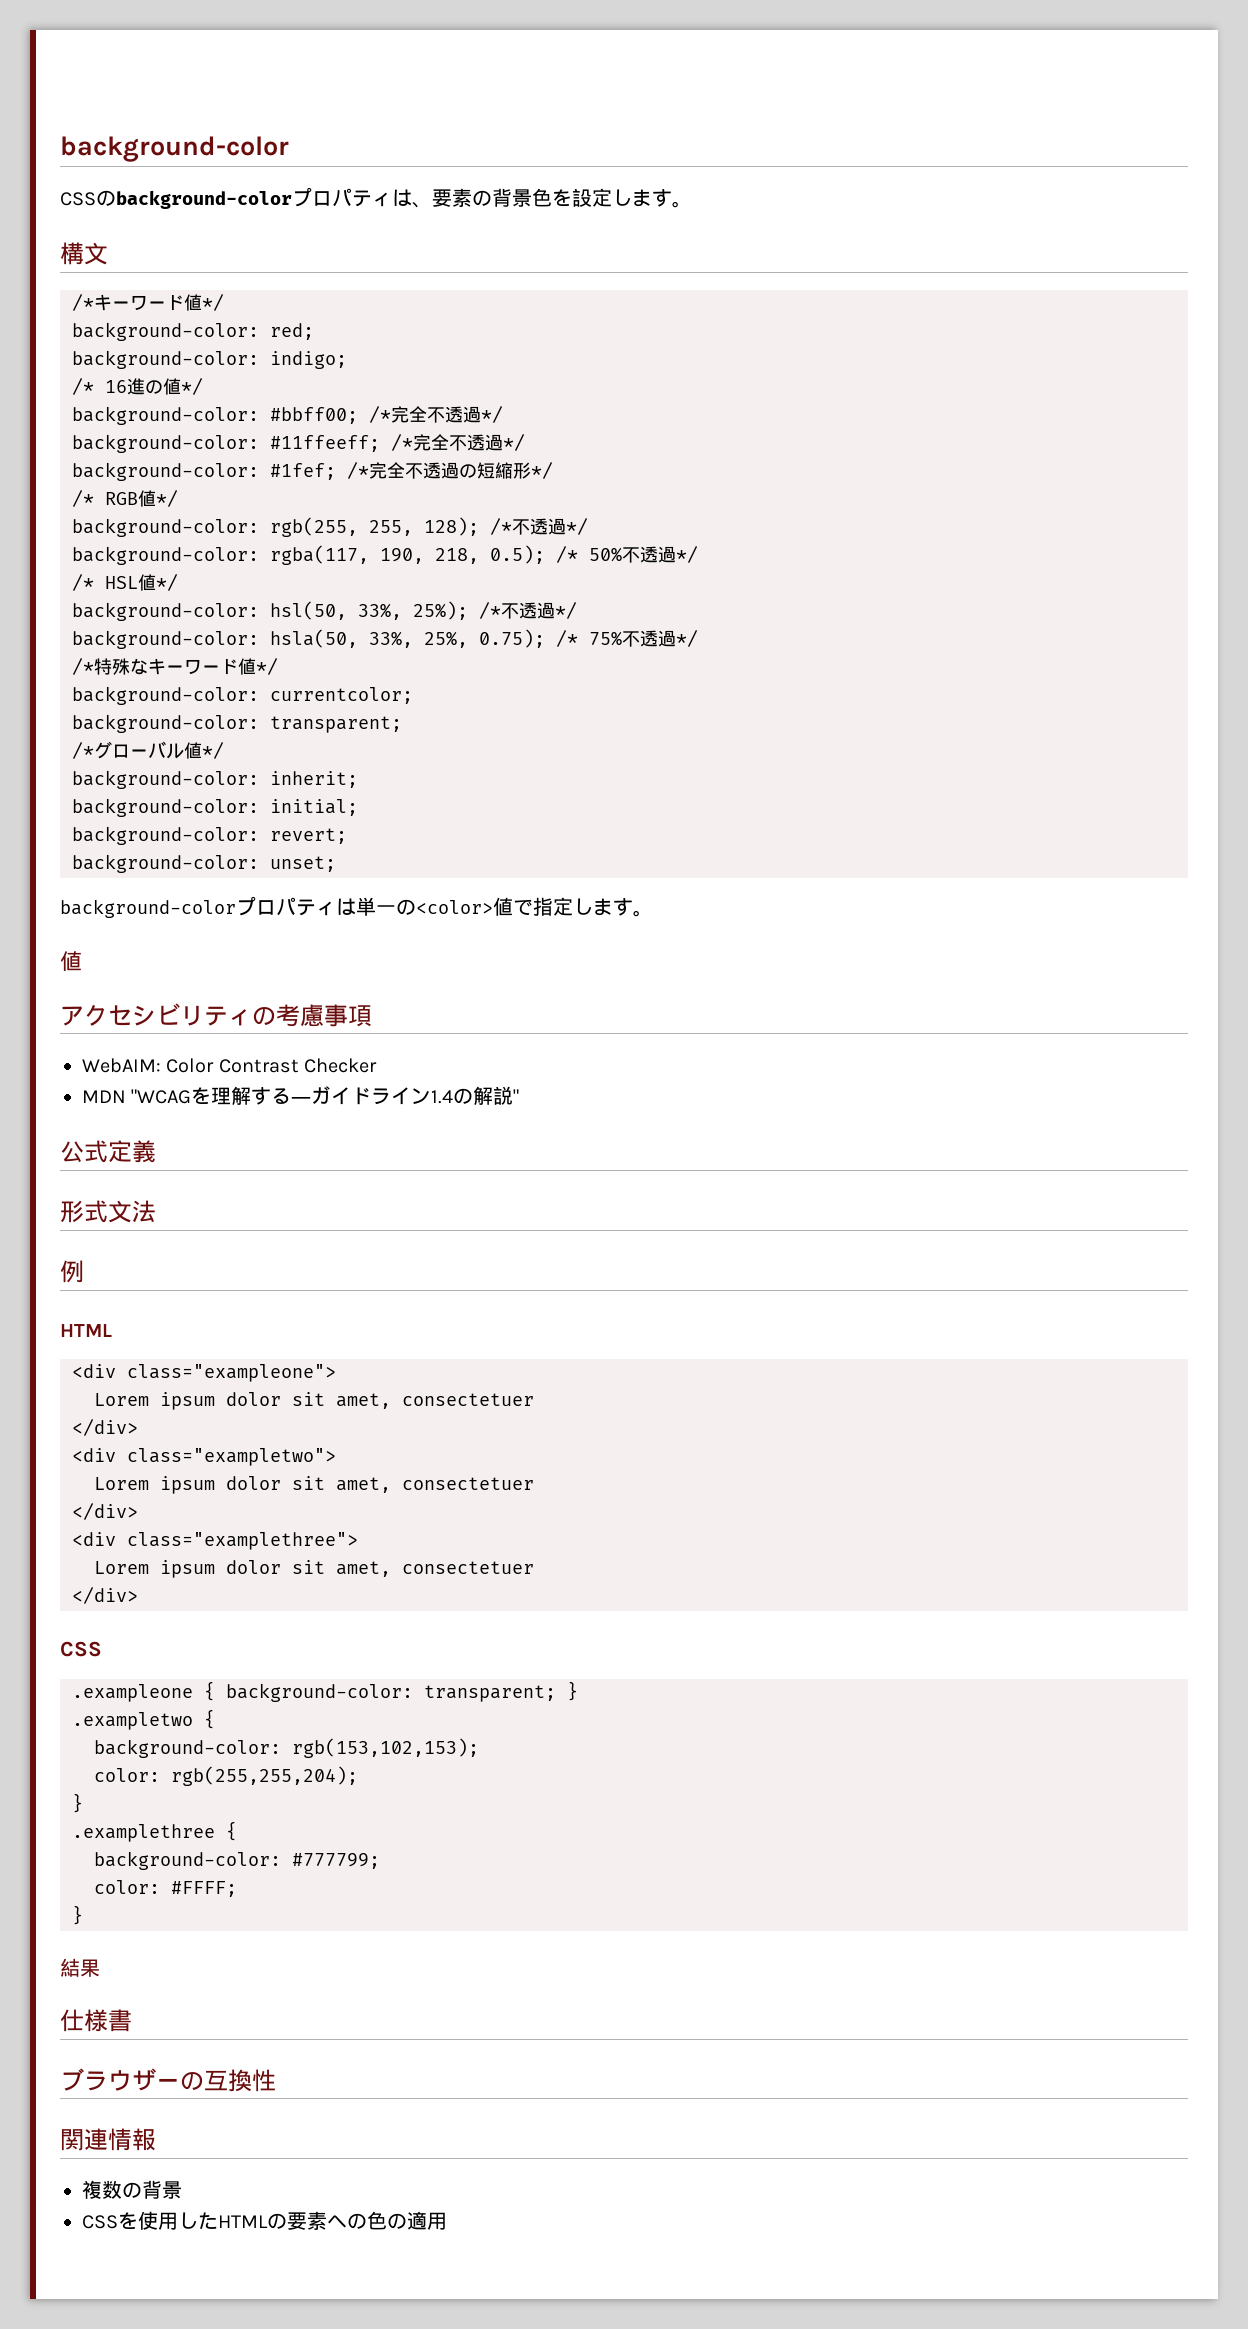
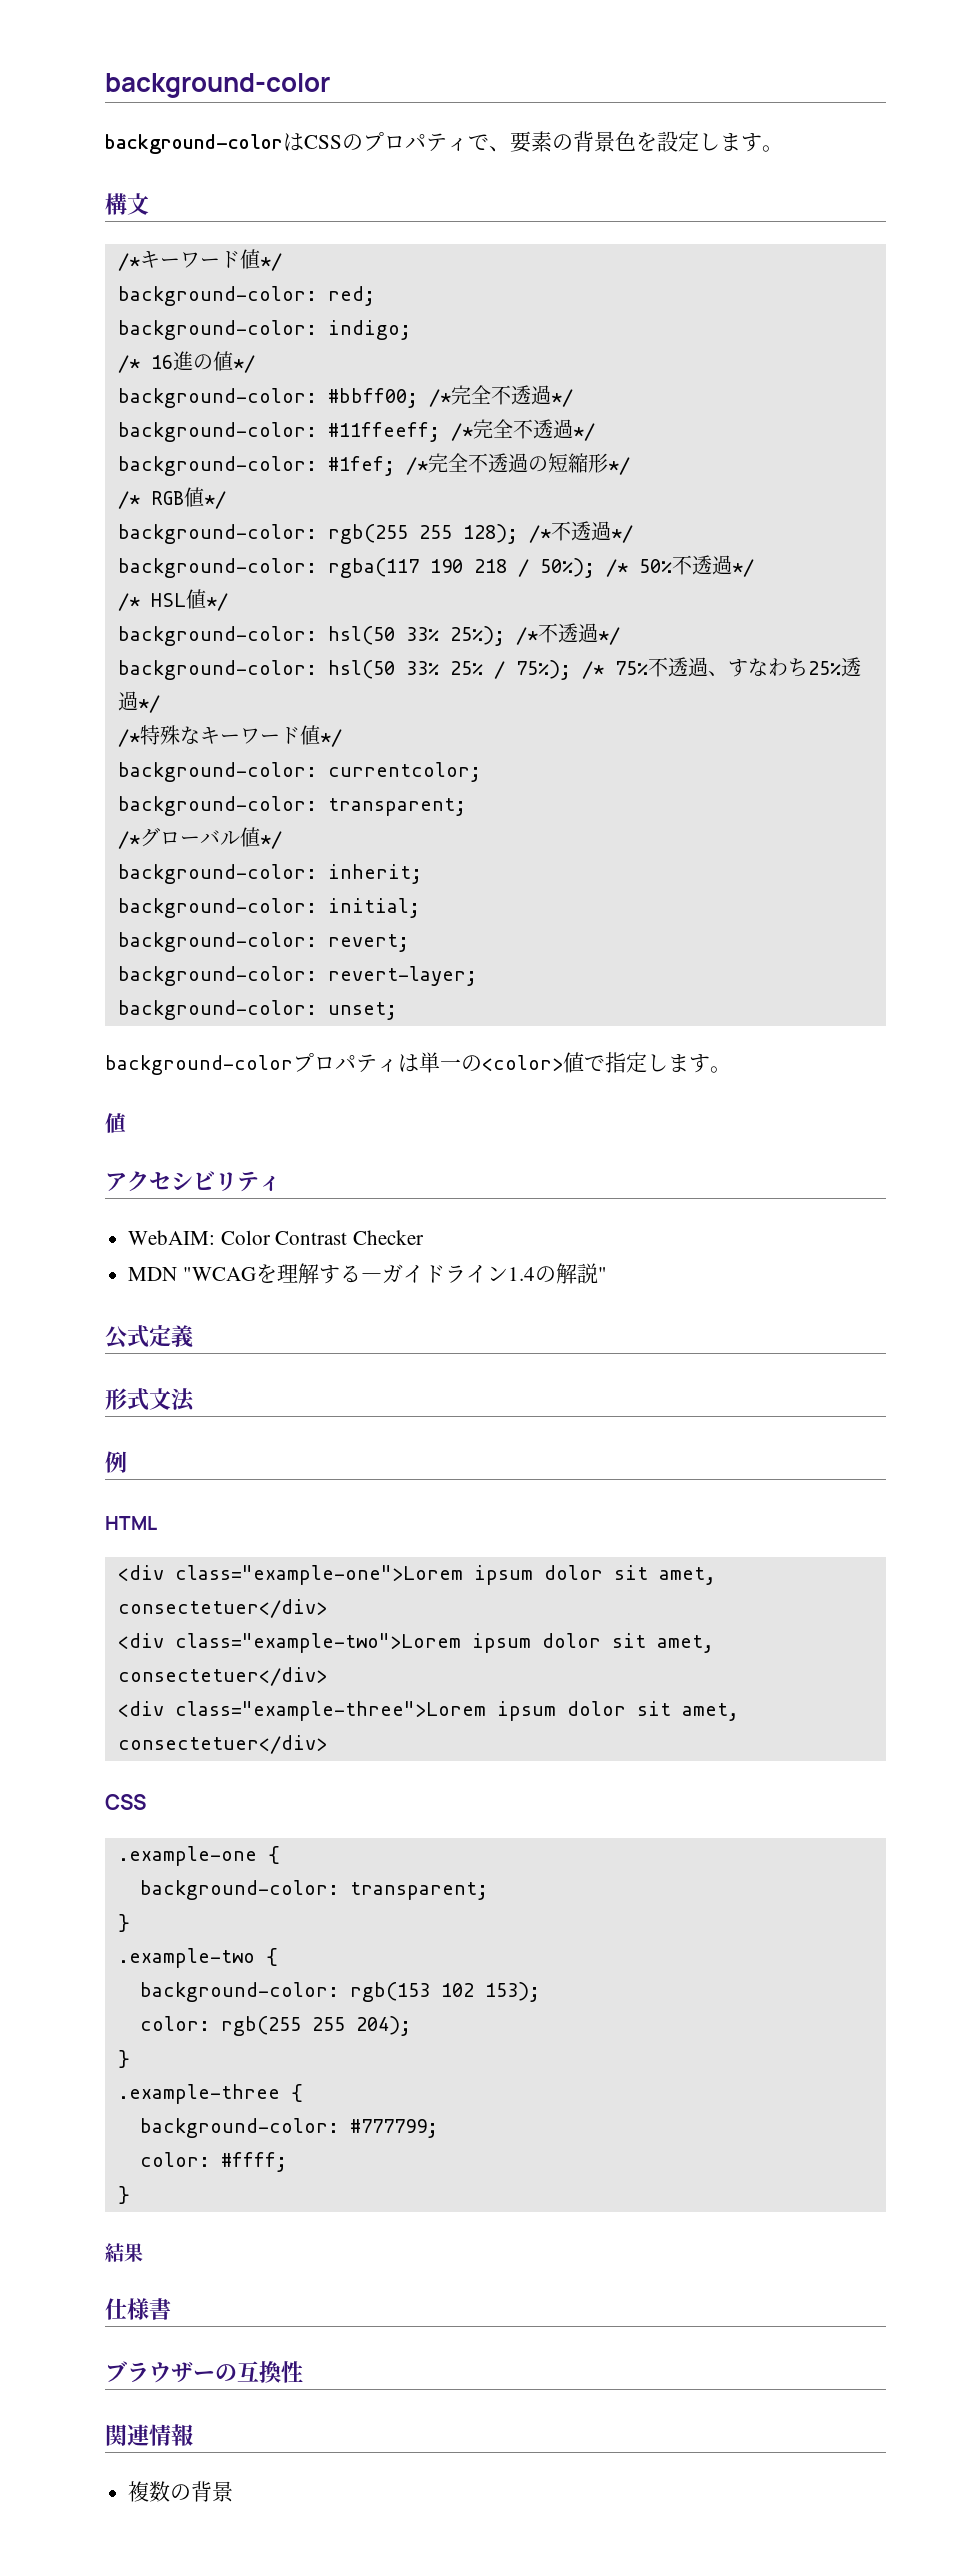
- CSSのbackground-colorプロパティは、要素の背景色を設定します。
+ background-colorはCSSのプロパティで、要素の背景色を設定します。
- background-color: rgb(255, 255, 128); /*不透過*/
+ background-color: rgb(255 255 128); /*不透過*/
- background-color: rgba(117, 190, 218, 0.5); /* 50%不透過*/
+ background-color: rgba(117 190 218 / 50%); /* 50%不透過*/
- background-color: hsl(50, 33%, 25%); /*不透過*/
+ background-color: hsl(50 33% 25%); /*不透過*/
- background-color: hsla(50, 33%, 25%, 0.75); /* 75%不透過*/
+ background-color: hsl(50 33% 25% / 75%); /* 75%不透過、すなわち25%透過*/
+ background-color: revert-layer;
- アクセシビリティの考慮事項
+ アクセシビリティ
- <div class="exampleone">
- Lorem ipsum dolor sit amet, consectetuer
- </div>
- <div class="exampletwo">
- Lorem ipsum dolor sit amet, consectetuer
- </div>
- <div class="examplethree">
- Lorem ipsum dolor sit amet, consectetuer
- </div>
+ <div class="example-one">Lorem ipsum dolor sit amet, consectetuer</div>
+ <div class="example-two">Lorem ipsum dolor sit amet, consectetuer</div>
+ <div class="example-three">Lorem ipsum dolor sit amet, consectetuer</div>
- .exampleone { background-color: transparent; }
- .exampletwo {
- background-color: rgb(153,102,153);
- color: rgb(255,255,204);
+ .example-one {
+ background-color: transparent;
  }
- .examplethree {
+ .example-two {
+ background-color: rgb(153 102 153);
+ color: rgb(255 255 204);
+ }
+ .example-three {
- color: #FFFF;
+ color: #ffff;
- CSSを使用したHTMLの要素への色の適用

